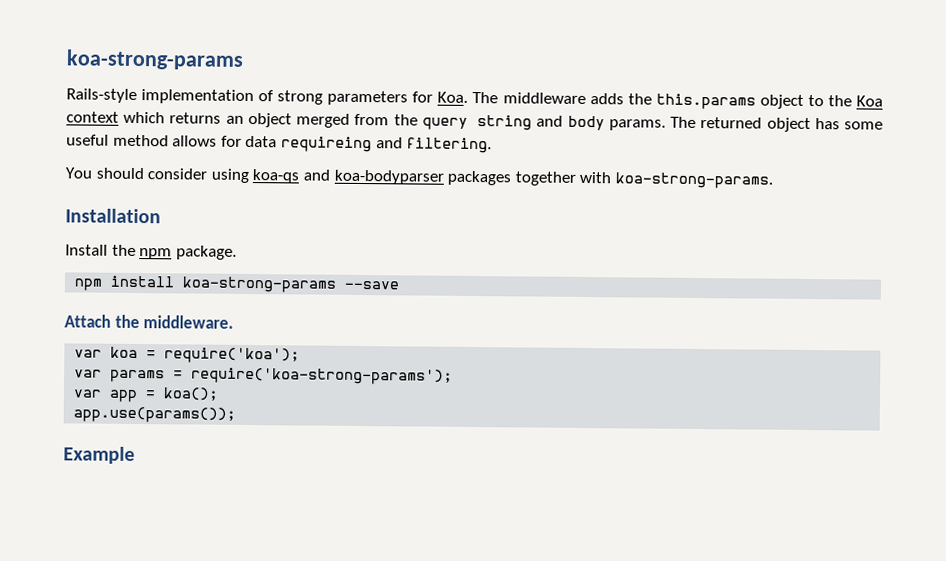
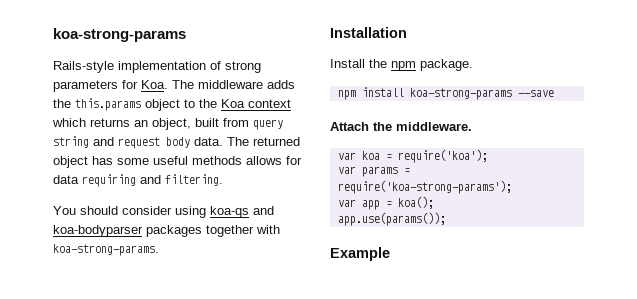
- Rails-style implementation of strong parameters for Koa. The middleware adds the this.params object to the Koa context which returns an object merged from the query string and body params.
+ Rails-style implementation of strong parameters for Koa. The middleware adds the this.params object to the Koa context which returns an object, built from query string and request body data.
- The returned object has some useful method allows for data requireing and filtering.
+ The returned object has some useful methods allows for data requiring and filtering.

